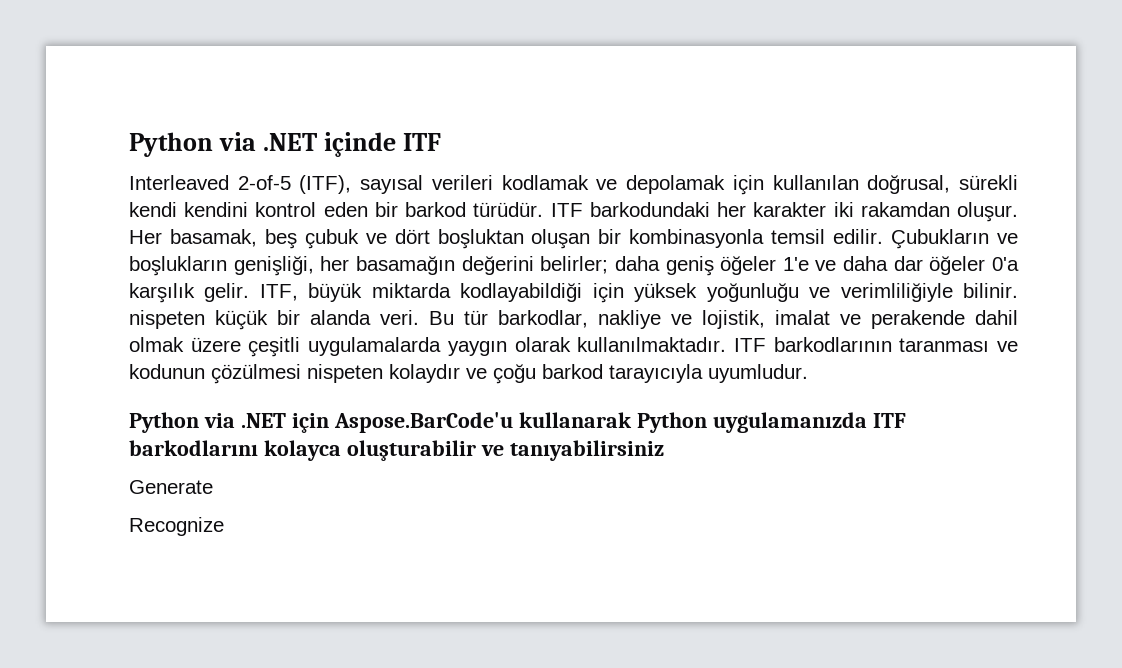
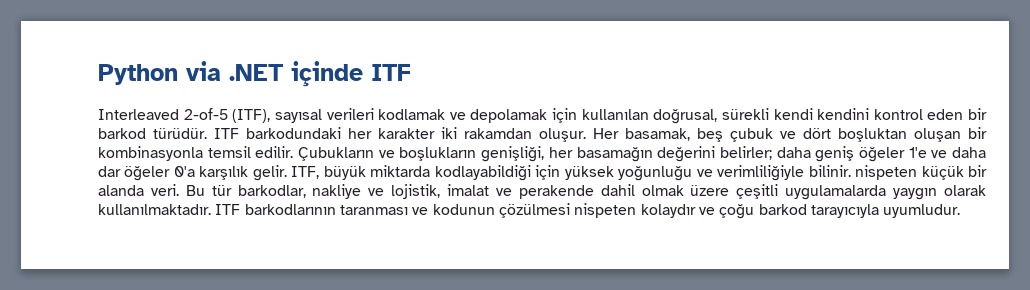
- Python via .NET için Aspose.BarCode'u kullanarak Python uygulamanızda ITF barkodlarını kolayca oluşturabilir ve tanıyabilirsiniz
- Generate
- Recognize

